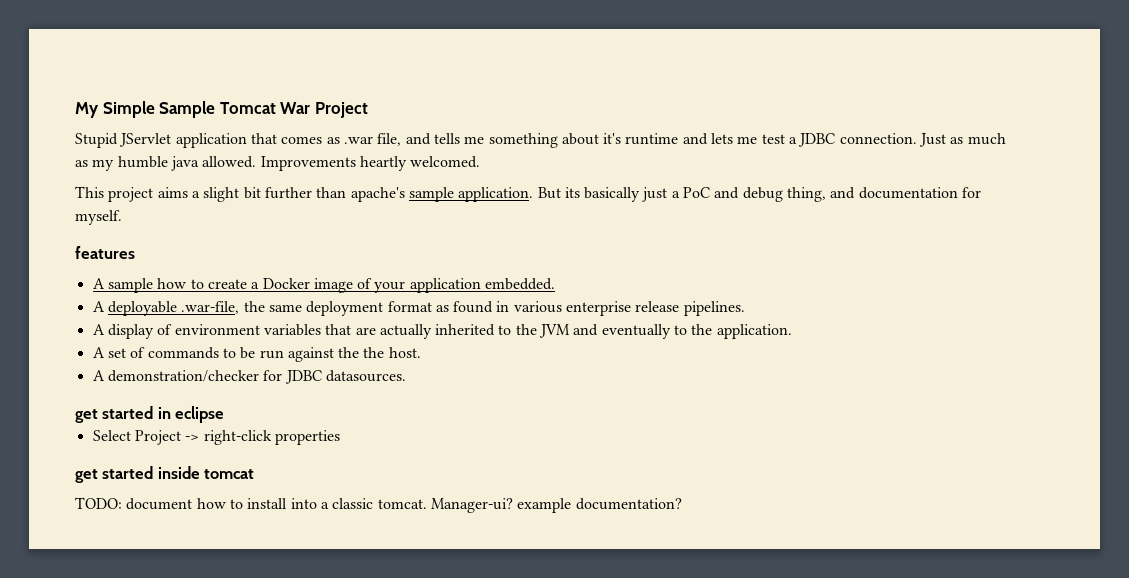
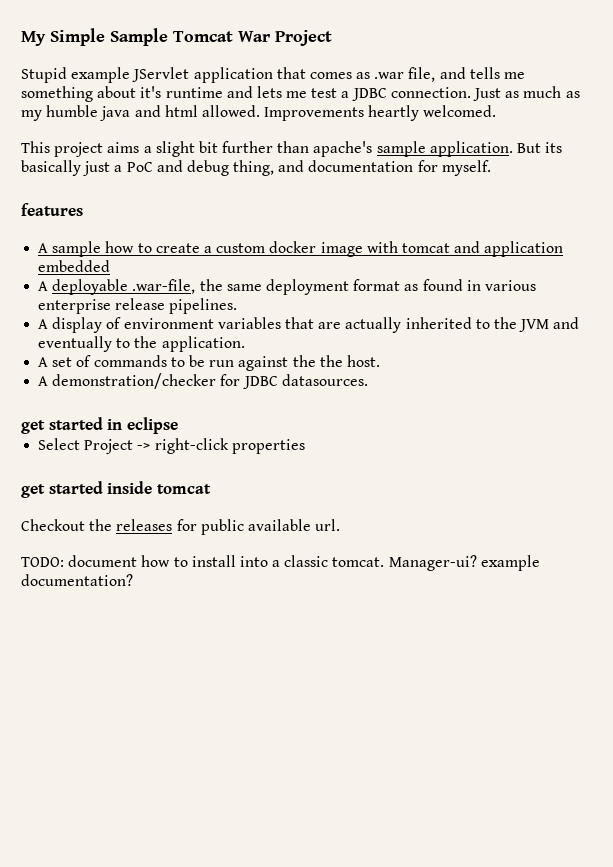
- Stupid JServlet application that comes as .war file, and tells me something about it's runtime and lets me test a JDBC connection.
+ Stupid example JServlet application that comes as .war file, and tells me something about it's runtime and lets me test a JDBC connection.
- Just as much as my humble java allowed.
+ Just as much as my humble java and html allowed.
- A sample how to create a Docker image of your application embedded.
+ A sample how to create a custom docker image with tomcat and application embedded
+ Checkout the releases for public available url.

